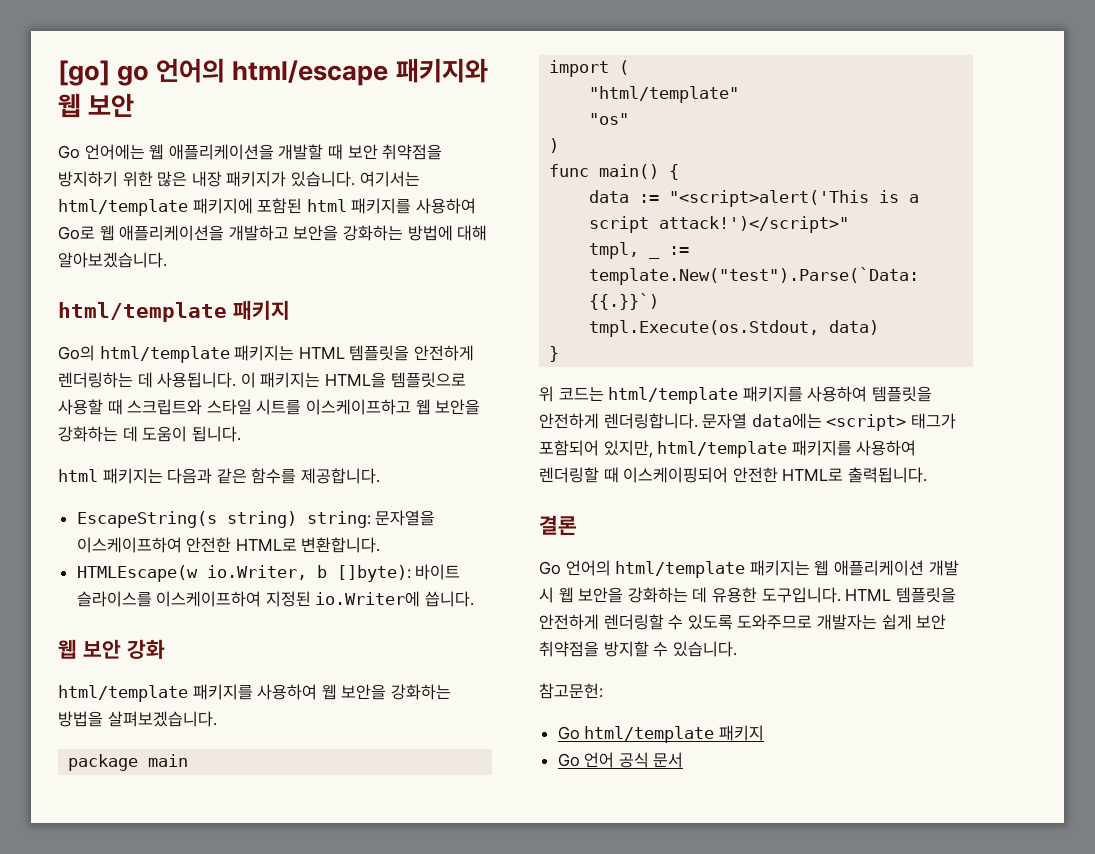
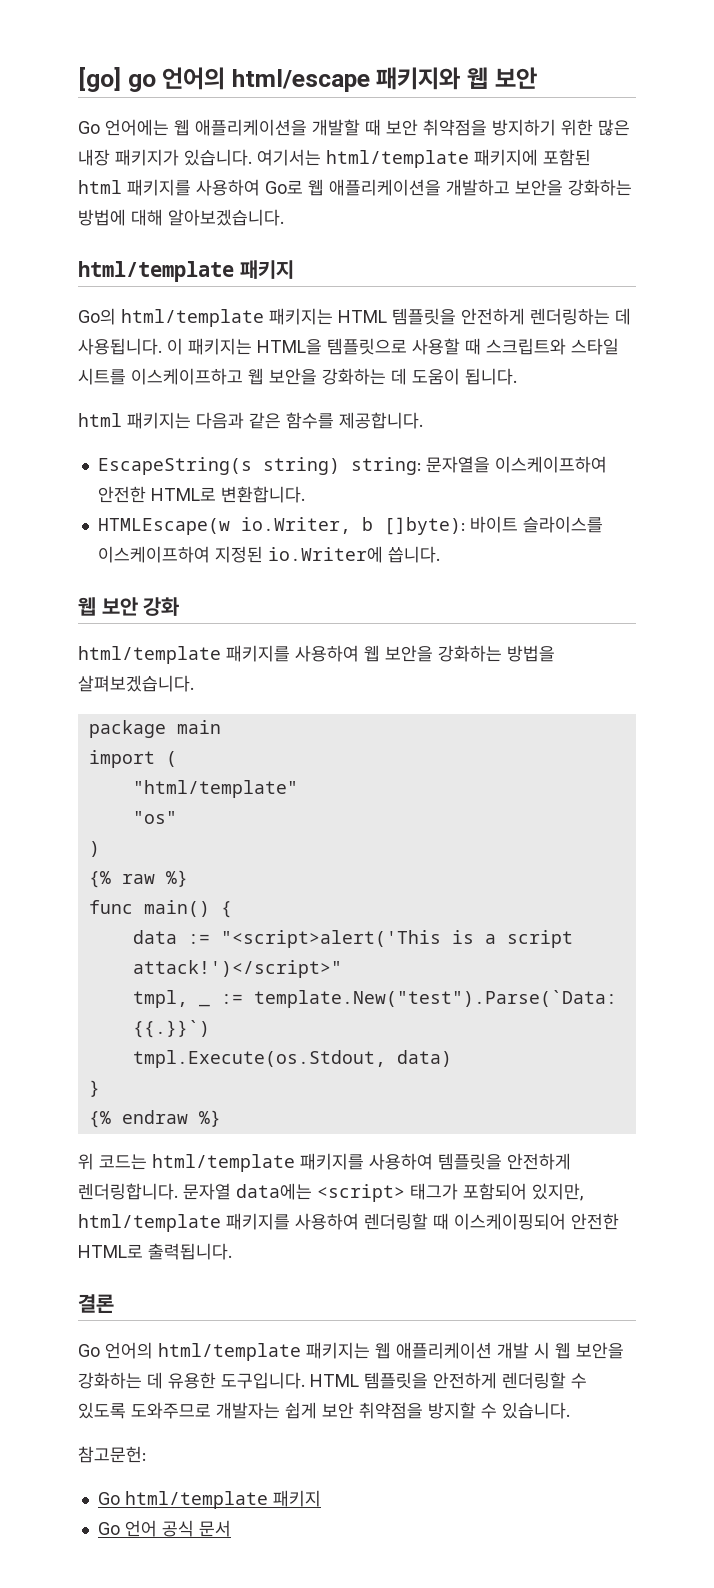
+ {% raw %}
+ {% endraw %}

